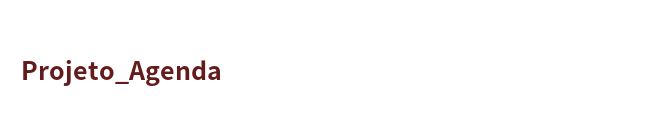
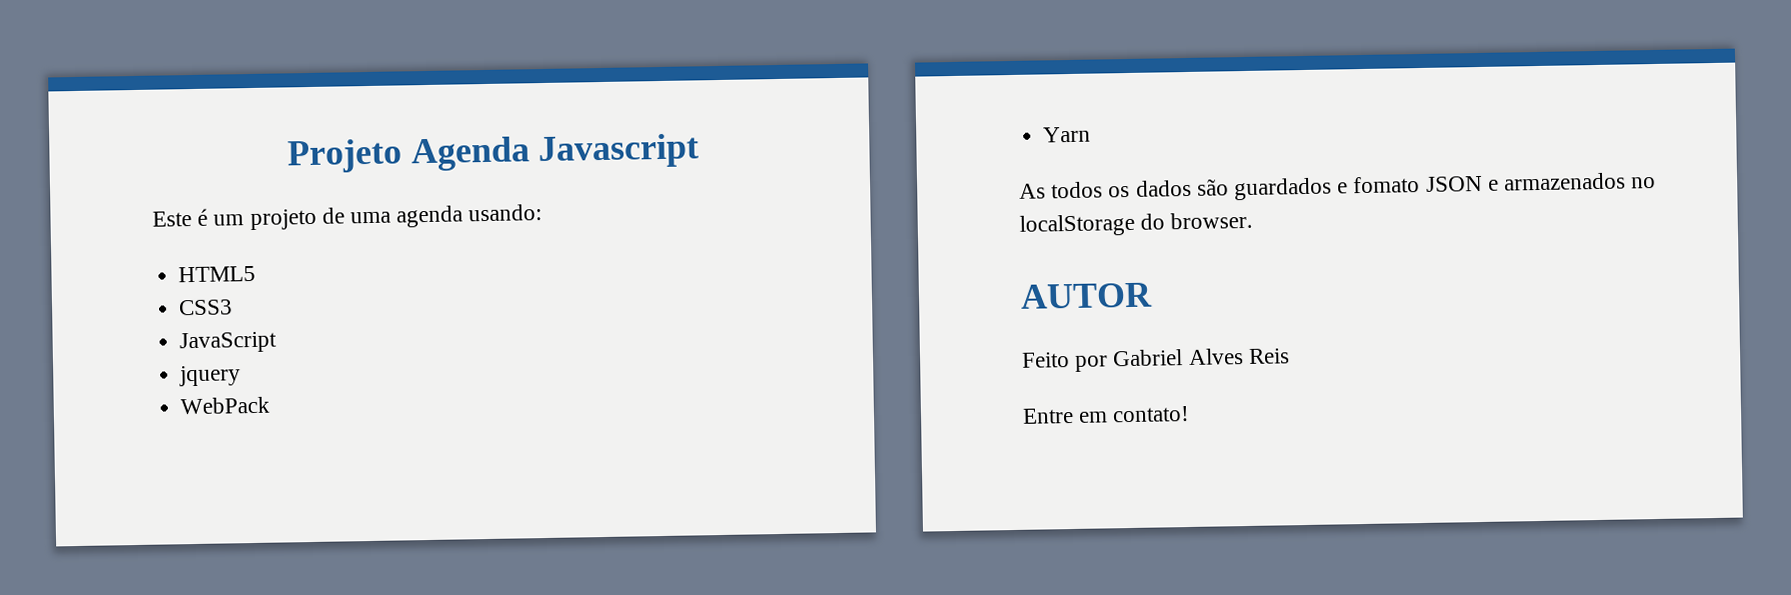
- Projeto_Agenda
+ Projeto Agenda Javascript
+ Este é um projeto de uma agenda usando:
+ HTML5
+ CSS3
+ JavaScript
+ jquery
+ WebPack
+ Yarn
+ As todos os dados são guardados e fomato JSON e armazenados no localStorage do browser.
+ AUTOR
+ Feito por Gabriel Alves Reis
+ Entre em contato!

